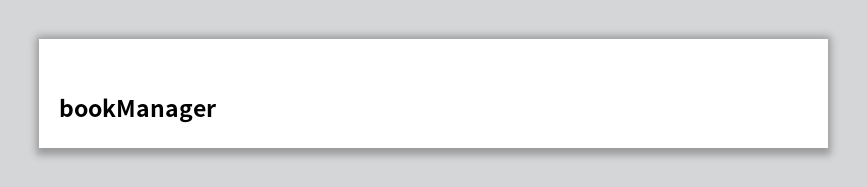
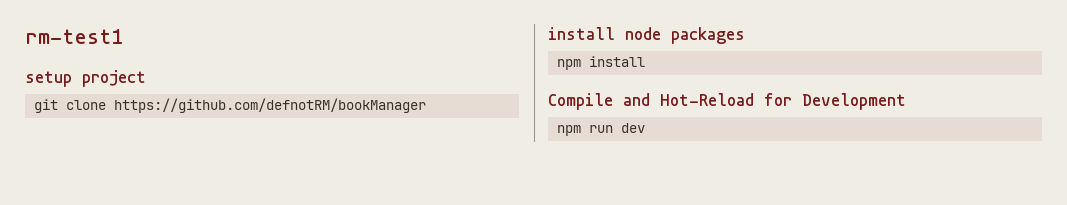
- bookManager
+ rm-test1
+ setup project
+ git clone https://github.com/defnotRM/bookManager
+ install node packages
+ npm install
+ Compile and Hot-Reload for Development
+ npm run dev

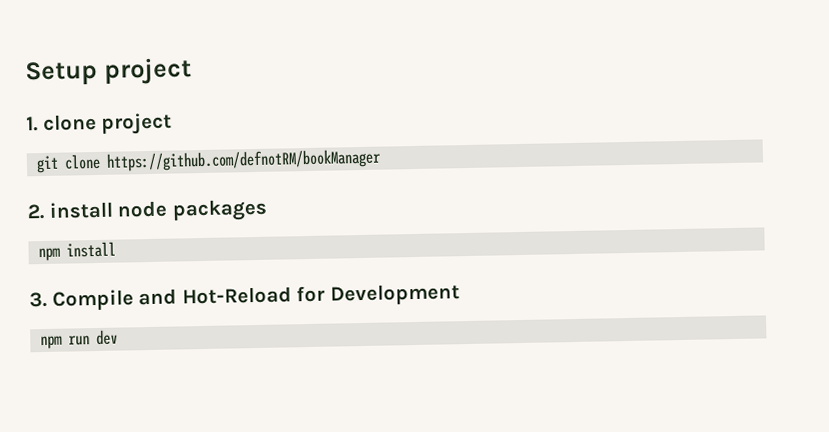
- rm-test1
- setup project
+ Setup project
+ 1. clone project
- install node packages
+ 2. install node packages
- Compile and Hot-Reload for Development
+ 3. Compile and Hot-Reload for Development

